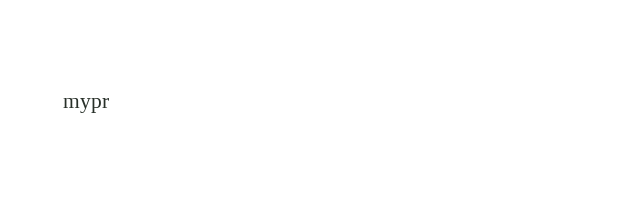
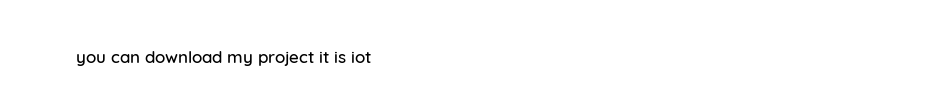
- mypr
+ you can download my project it is iot

